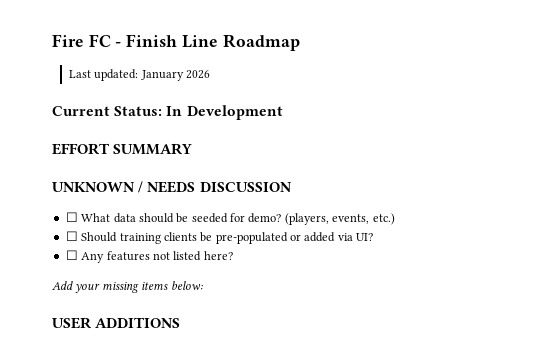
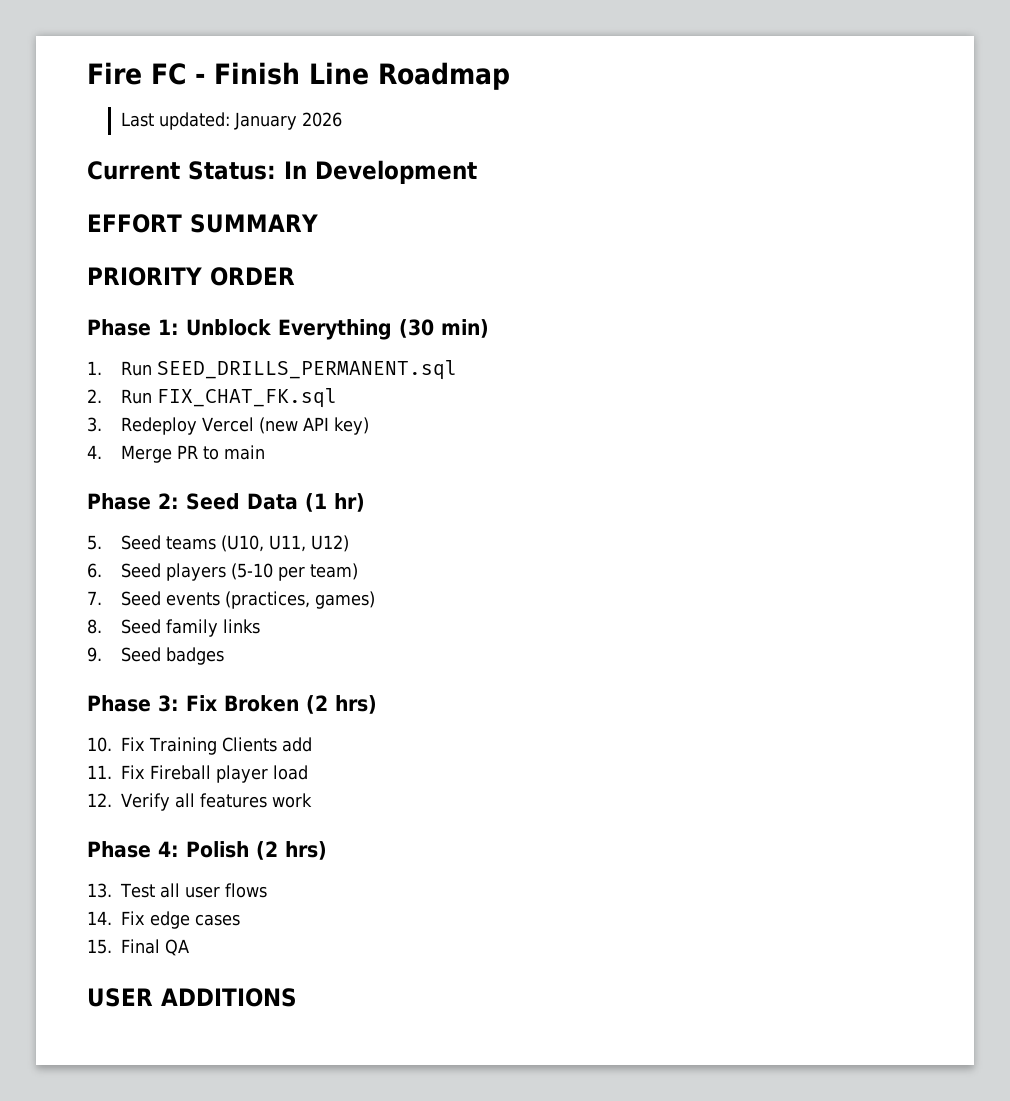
- UNKNOWN / NEEDS DISCUSSION
- ☐ What data should be seeded for demo? (players, events, etc.)
- ☐ Should training clients be pre-populated or added via UI?
- ☐ Any features not listed here?
- Add your missing items below:
+ PRIORITY ORDER
+ Phase 1: Unblock Everything (30 min)
+ 1. Run SEED_DRILLS_PERMANENT.sql
+ 2. Run FIX_CHAT_FK.sql
+ 3. Redeploy Vercel (new API key)
+ 4. Merge PR to main
+ Phase 2: Seed Data (1 hr)
+ 5. Seed teams (U10, U11, U12)
+ 6. Seed players (5-10 per team)
+ 7. Seed events (practices, games)
+ 8. Seed family links
+ 9. Seed badges
+ Phase 3: Fix Broken (2 hrs)
+ 10. Fix Training Clients add
+ 11. Fix Fireball player load
+ 12. Verify all features work
+ Phase 4: Polish (2 hrs)
+ 13. Test all user flows
+ 14. Fix edge cases
+ 15. Final QA

